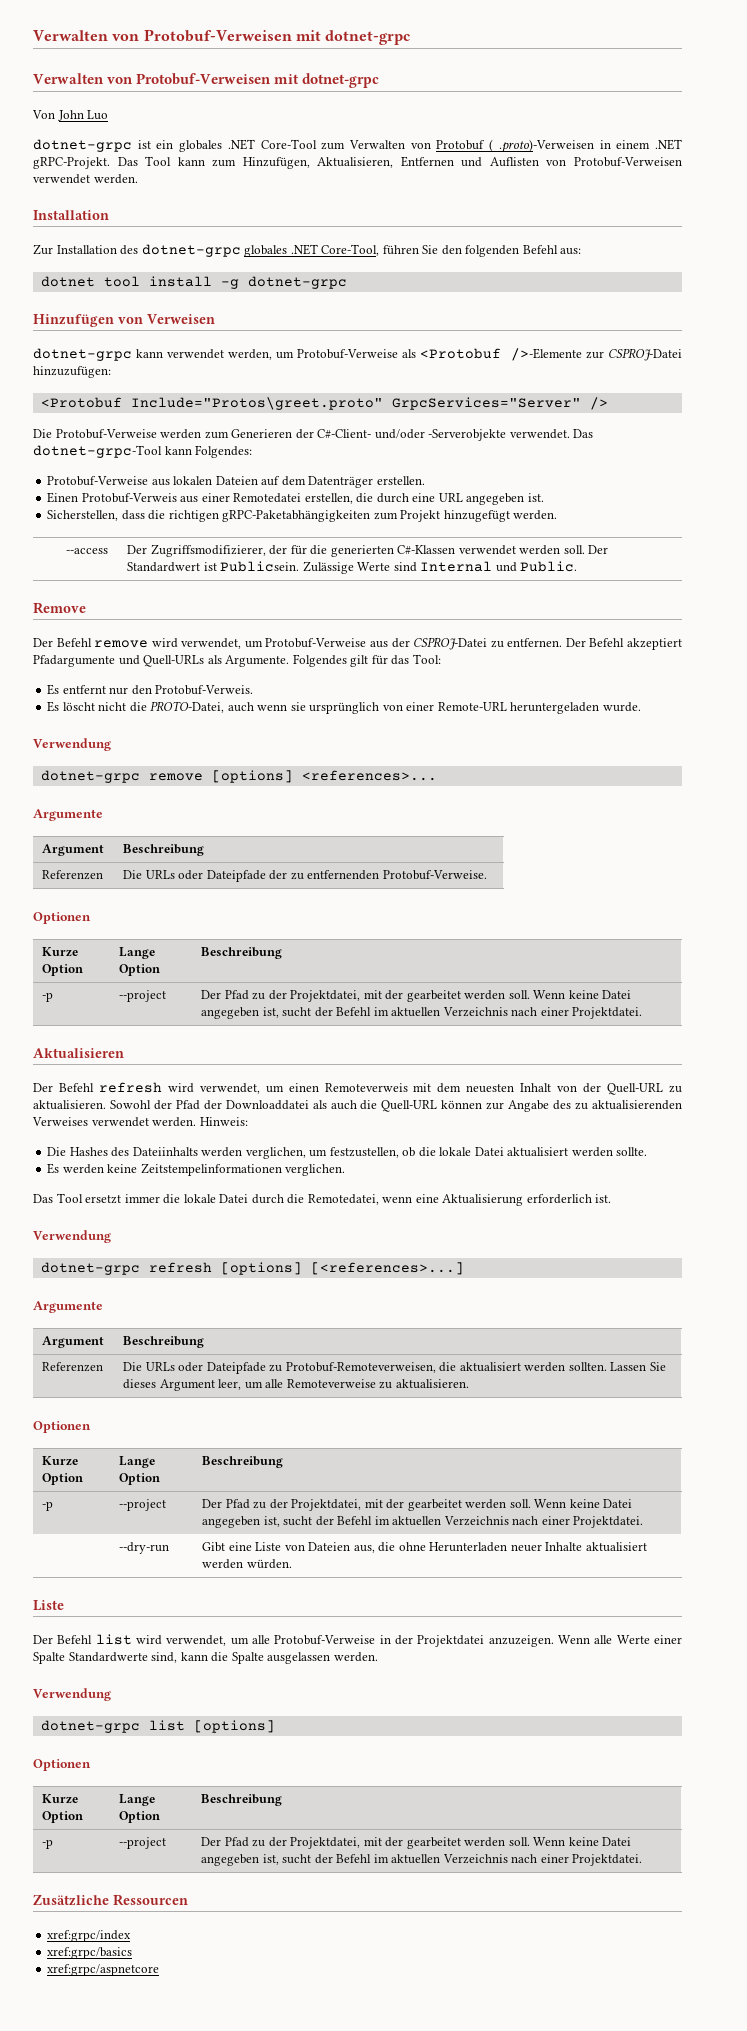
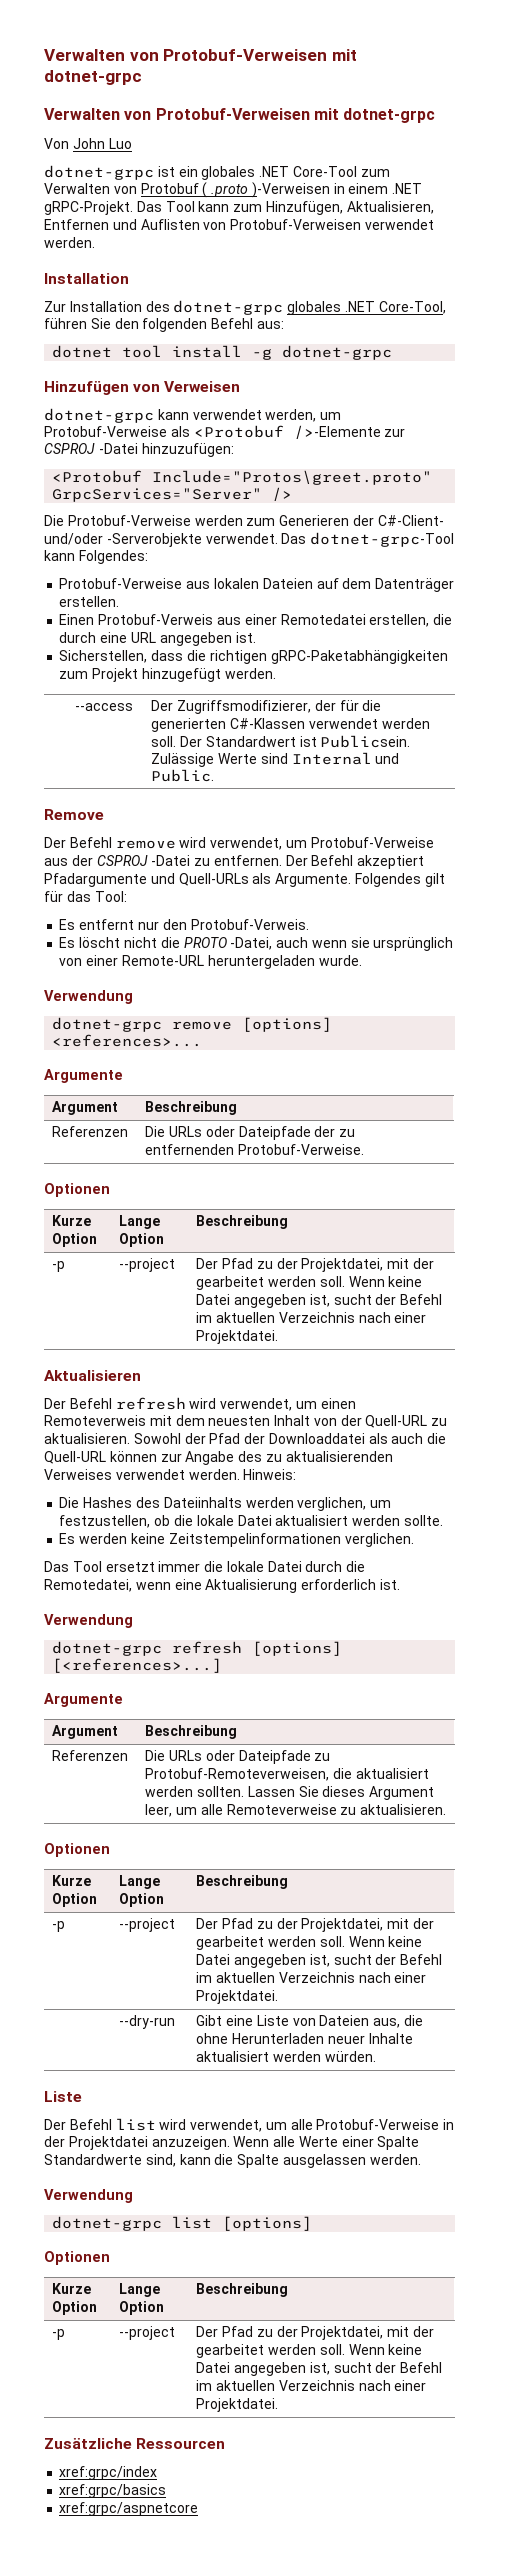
- dotnet-grpc ist ein globales .NET Core-Tool zum Verwalten von Protobuf ( .proto)-Verweisen in einem .NET gRPC-Projekt.
+ dotnet-grpc ist ein globales .NET Core-Tool zum Verwalten von Protobuf ( .proto )-Verweisen in einem .NET gRPC-Projekt.
- dotnet-grpc kann verwendet werden, um Protobuf-Verweise als <Protobuf />-Elemente zur CSPROJ-Datei hinzuzufügen:
+ dotnet-grpc kann verwendet werden, um Protobuf-Verweise als <Protobuf />-Elemente zur CSPROJ -Datei hinzuzufügen:
- Der Befehl remove wird verwendet, um Protobuf-Verweise aus der CSPROJ-Datei zu entfernen.
+ Der Befehl remove wird verwendet, um Protobuf-Verweise aus der CSPROJ -Datei zu entfernen.
- Es löscht nicht die PROTO-Datei, auch wenn sie ursprünglich von einer Remote-URL heruntergeladen wurde.
+ Es löscht nicht die PROTO -Datei, auch wenn sie ursprünglich von einer Remote-URL heruntergeladen wurde.

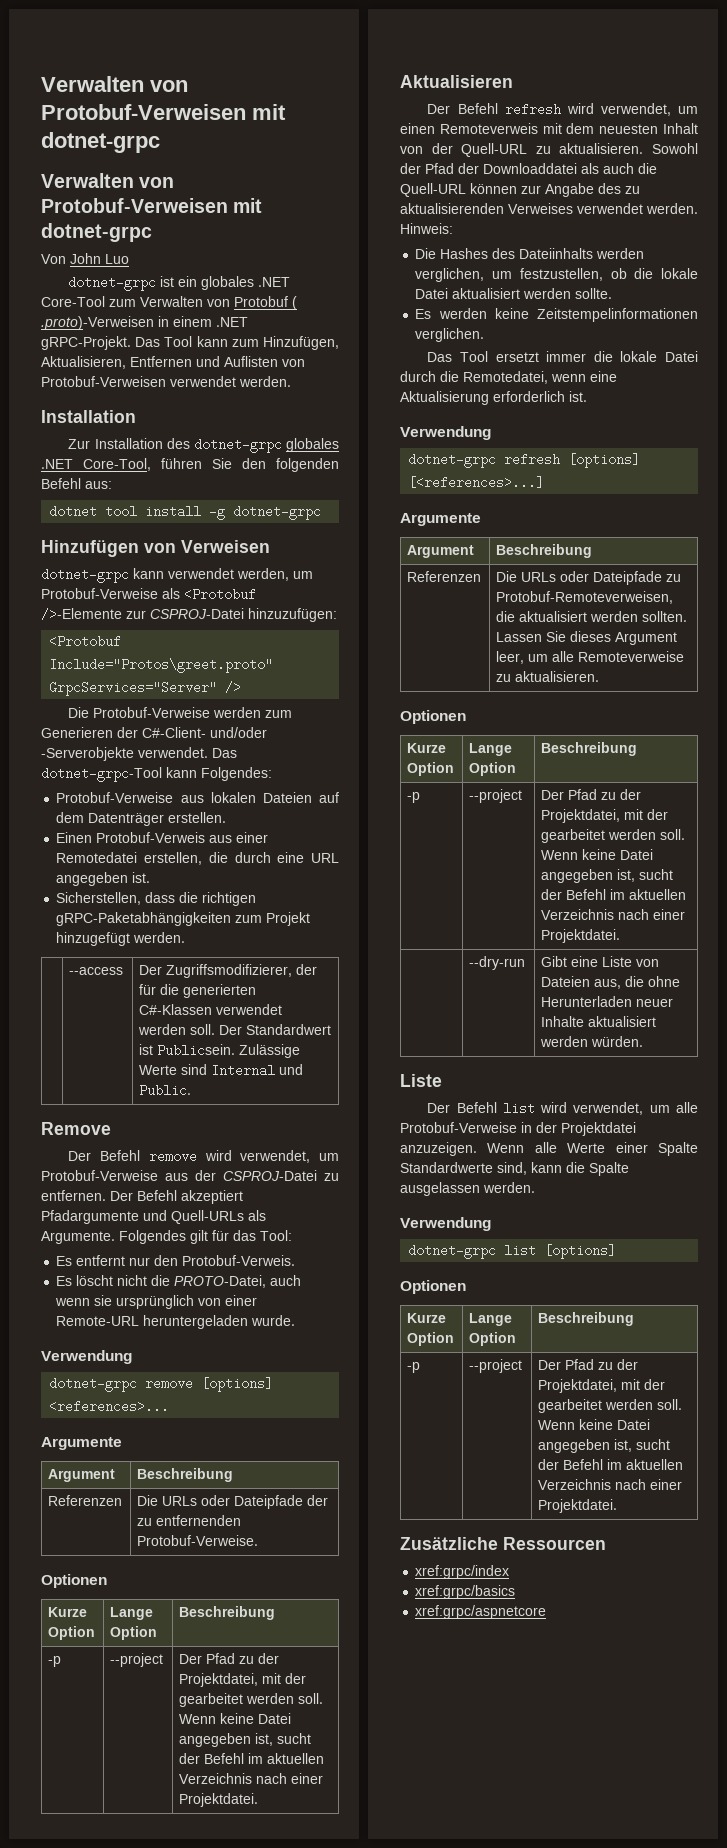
- dotnet-grpc ist ein globales .NET Core-Tool zum Verwalten von Protobuf ( .proto )-Verweisen in einem .NET gRPC-Projekt.
+ dotnet-grpc ist ein globales .NET Core-Tool zum Verwalten von Protobuf ( .proto)-Verweisen in einem .NET gRPC-Projekt.
- dotnet-grpc kann verwendet werden, um Protobuf-Verweise als <Protobuf />-Elemente zur CSPROJ -Datei hinzuzufügen:
+ dotnet-grpc kann verwendet werden, um Protobuf-Verweise als <Protobuf />-Elemente zur CSPROJ-Datei hinzuzufügen:
- Der Befehl remove wird verwendet, um Protobuf-Verweise aus der CSPROJ -Datei zu entfernen.
+ Der Befehl remove wird verwendet, um Protobuf-Verweise aus der CSPROJ-Datei zu entfernen.
- Es löscht nicht die PROTO -Datei, auch wenn sie ursprünglich von einer Remote-URL heruntergeladen wurde.
+ Es löscht nicht die PROTO-Datei, auch wenn sie ursprünglich von einer Remote-URL heruntergeladen wurde.

